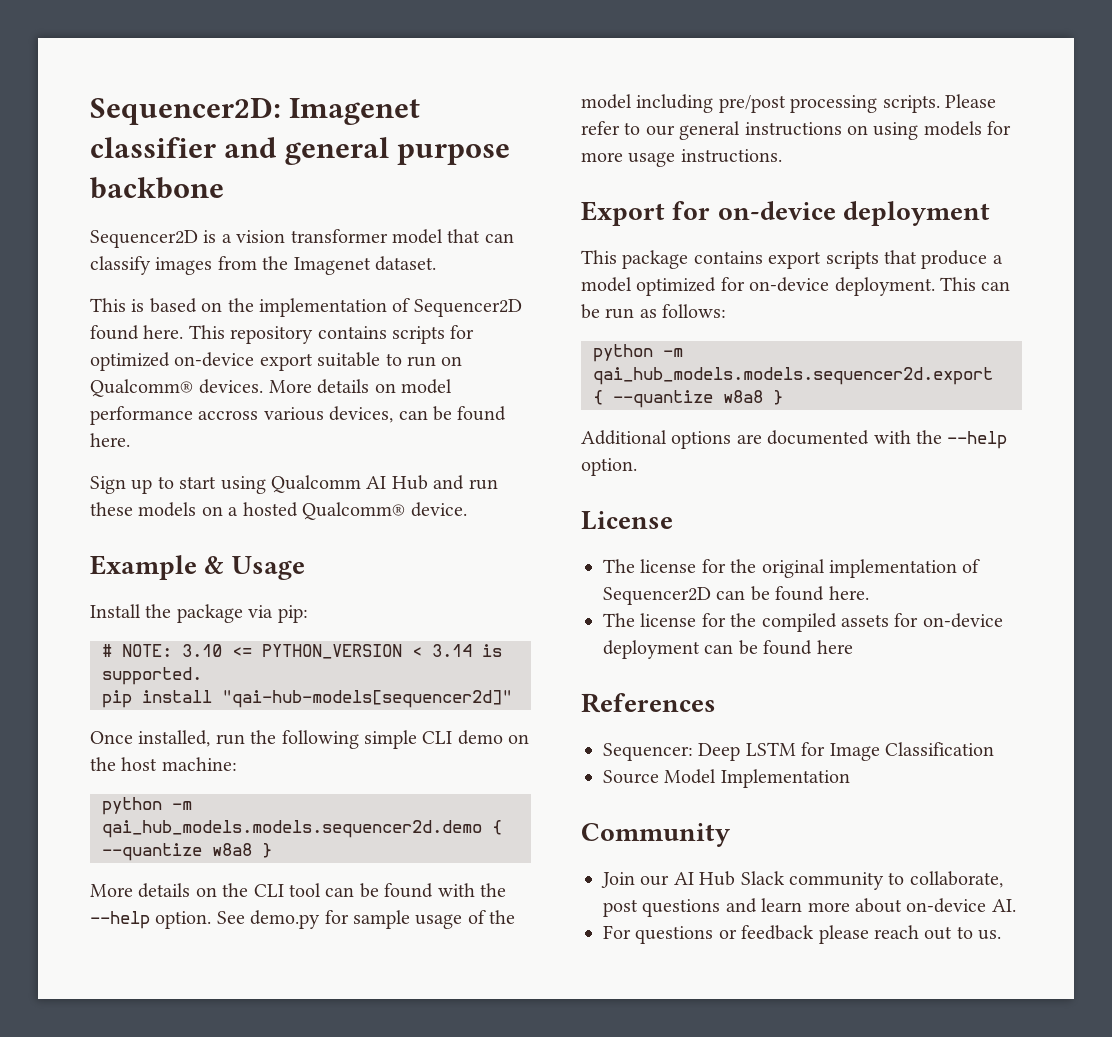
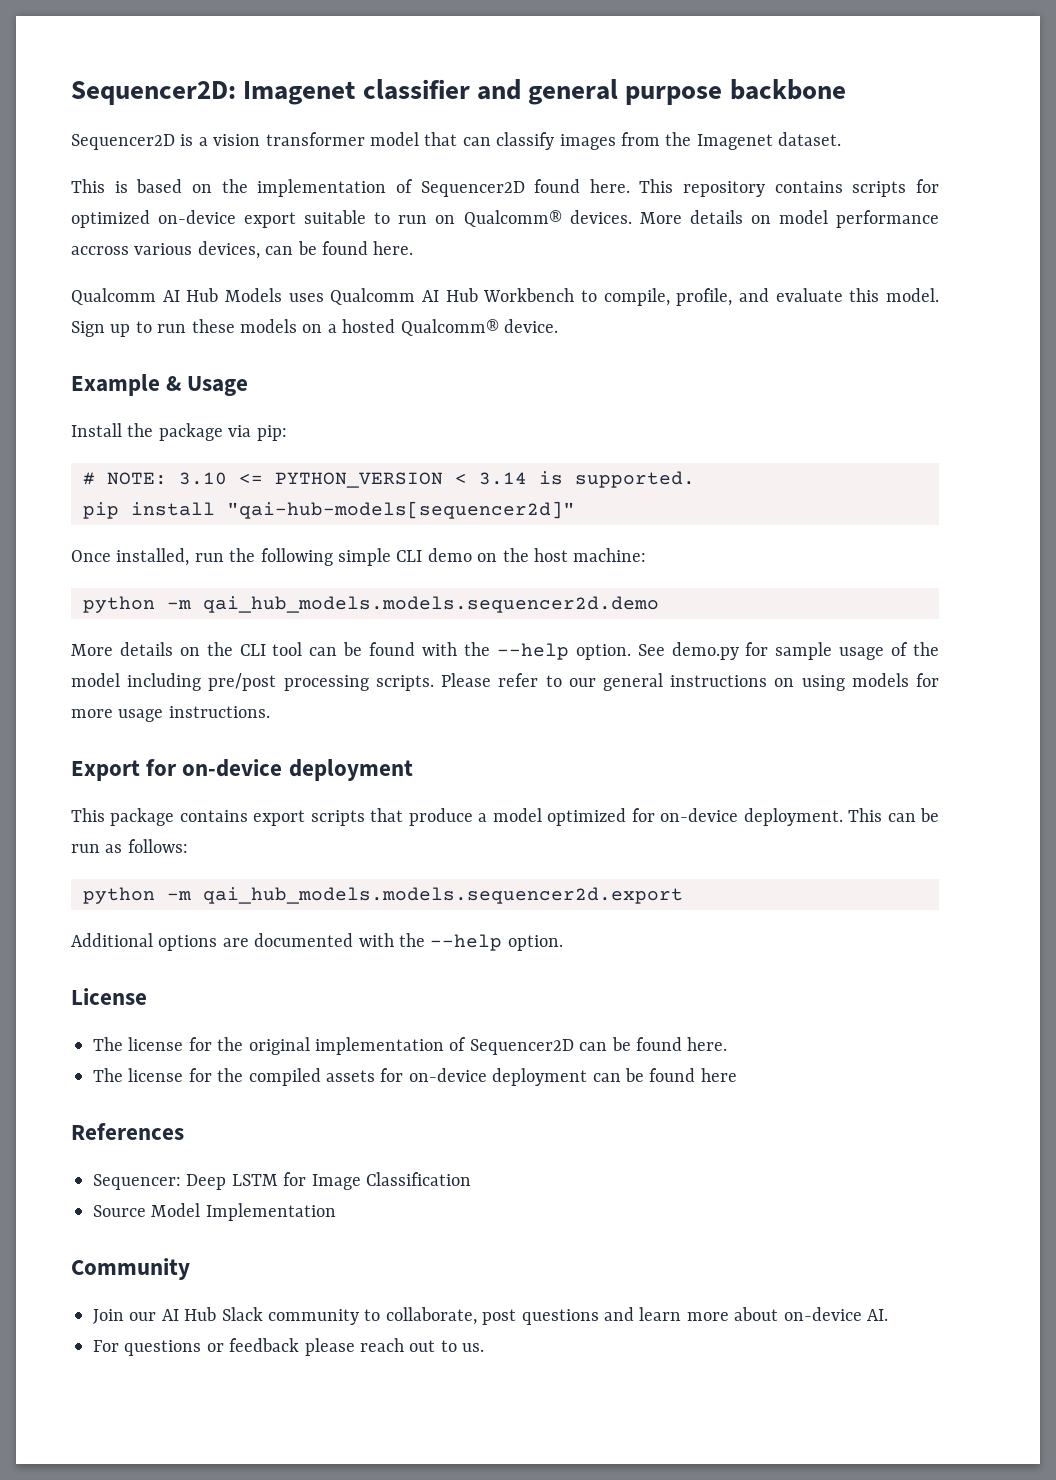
- Sign up to start using Qualcomm AI Hub and run these models on a hosted Qualcomm® device.
+ Qualcomm AI Hub Models uses Qualcomm AI Hub Workbench to compile, profile, and evaluate this model. Sign up to run these models on a hosted Qualcomm® device.
- python -m qai_hub_models.models.sequencer2d.demo { --quantize w8a8 }
+ python -m qai_hub_models.models.sequencer2d.demo
- python -m qai_hub_models.models.sequencer2d.export { --quantize w8a8 }
+ python -m qai_hub_models.models.sequencer2d.export

